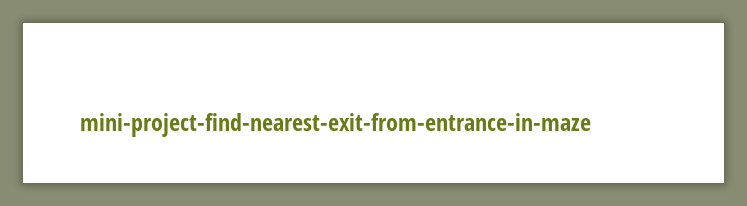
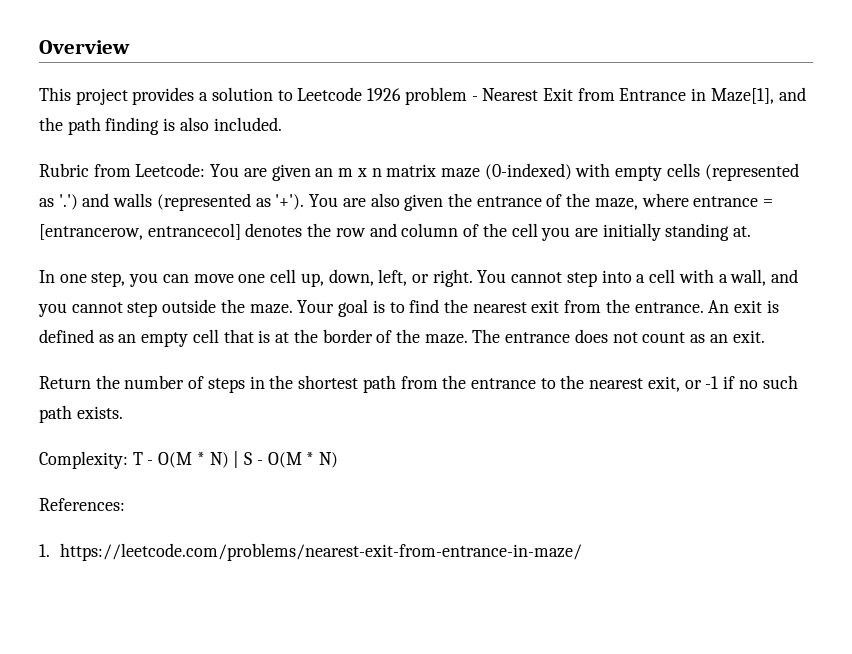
- mini-project-find-nearest-exit-from-entrance-in-maze
+ Overview
+ This project provides a solution to Leetcode 1926 problem - Nearest Exit from Entrance in Maze[1], and the path finding is also included.
+ Rubric from Leetcode: You are given an m x n matrix maze (0-indexed) with empty cells (represented as '.') and walls (represented as '+'). You are also given the entrance of the maze, where entrance = [entrancerow, entrancecol] denotes the row and column of the cell you are initially standing at.
+ In one step, you can move one cell up, down, left, or right. You cannot step into a cell with a wall, and you cannot step outside the maze. Your goal is to find the nearest exit from the entrance. An exit is defined as an empty cell that is at the border of the maze. The entrance does not count as an exit.
+ Return the number of steps in the shortest path from the entrance to the nearest exit, or -1 if no such path exists.
+ Complexity: T - O(M * N) | S - O(M * N)
+ References:
+ 1. https://leetcode.com/problems/nearest-exit-from-entrance-in-maze/

